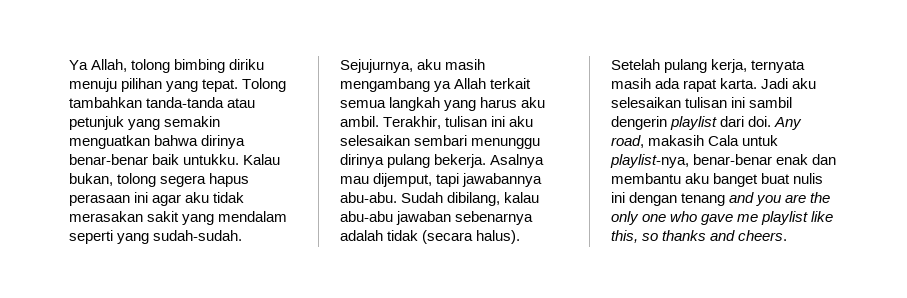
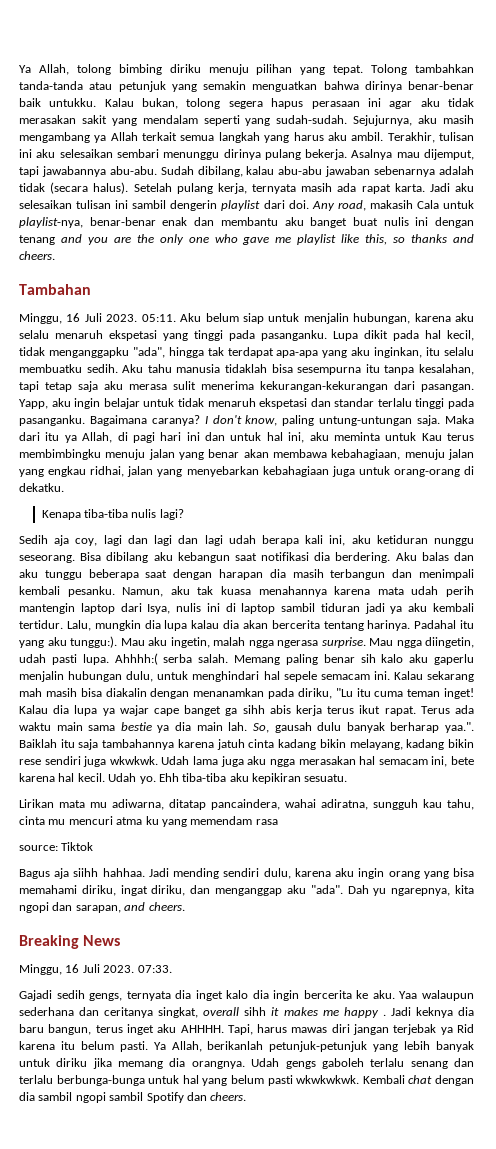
+ Tambahan
+ Minggu, 16 Juli 2023. 05:11. Aku belum siap untuk menjalin hubungan, karena aku selalu menaruh ekspetasi yang tinggi pada pasanganku. Lupa dikit pada hal kecil, tidak menganggapku "ada", hingga tak terdapat apa-apa yang aku inginkan, itu selalu membuatku sedih. Aku tahu manusia tidaklah bisa sesempurna itu tanpa kesalahan, tapi tetap saja aku merasa sulit menerima kekurangan-kekurangan dari pasangan. Yapp, aku ingin belajar untuk tidak menaruh ekspetasi dan standar terlalu tinggi pada pasanganku. Bagaimana caranya? I don't know, paling untung-untungan saja. Maka dari itu ya Allah, di pagi hari ini dan untuk hal ini, aku meminta untuk Kau terus membimbingku menuju jalan yang benar akan membawa kebahagiaan, menuju jalan yang engkau ridhai, jalan yang menyebarkan kebahagiaan juga untuk orang-orang di dekatku.
+ Kenapa tiba-tiba nulis lagi?
+ Sedih aja coy, lagi dan lagi dan lagi udah berapa kali ini, aku ketiduran nunggu seseorang. Bisa dibilang aku kebangun saat notifikasi dia berdering. Aku balas dan aku tunggu beberapa saat dengan harapan dia masih terbangun dan menimpali kembali pesanku. Namun, aku tak kuasa menahannya karena mata udah perih mantengin laptop dari Isya, nulis ini di laptop sambil tiduran jadi ya aku kembali tertidur. Lalu, mungkin dia lupa kalau dia akan bercerita tentang harinya. Padahal itu yang aku tunggu:). Mau aku ingetin, malah ngga ngerasa surprise. Mau ngga diingetin, udah pasti lupa. Ahhhh:( serba salah. Memang paling benar sih kalo aku gaperlu menjalin hubungan dulu, untuk menghindari hal sepele semacam ini. Kalau sekarang mah masih bisa diakalin dengan menanamkan pada diriku, "Lu itu cuma teman inget! Kalau dia lupa ya wajar cape banget ga sihh abis kerja terus ikut rapat. Terus ada waktu main sama bestie ya dia main lah. So, gausah dulu banyak berharap yaa.". Baiklah itu saja tambahannya karena jatuh cinta kadang bikin melayang, kadang bikin rese sendiri juga wkwkwk. Udah lama juga aku ngga merasakan hal semacam ini, bete karena hal kecil. Udah yo. Ehh tiba-tiba aku kepikiran sesuatu.
+ Lirikan mata mu adiwarna, ditatap pancaindera, wahai adiratna, sungguh kau tahu, cinta mu mencuri atma ku yang memendam rasa
+ source: Tiktok
+ Bagus aja siihh hahhaa. Jadi mending sendiri dulu, karena aku ingin orang yang bisa memahami diriku, ingat diriku, dan menganggap aku "ada". Dah yu ngarepnya, kita ngopi dan sarapan, and cheers.
+ Breaking News
+ Minggu, 16 Juli 2023. 07:33.
+ Gajadi sedih gengs, ternyata dia inget kalo dia ingin bercerita ke aku. Yaa walaupun sederhana dan ceritanya singkat, overall sihh it makes me happy . Jadi keknya dia baru bangun, terus inget aku AHHHH. Tapi, harus mawas diri jangan terjebak ya Rid karena itu belum pasti. Ya Allah, berikanlah petunjuk-petunjuk yang lebih banyak untuk diriku jika memang dia orangnya. Udah gengs gaboleh terlalu senang dan terlalu berbunga-bunga untuk hal yang belum pasti wkwkwkwk. Kembali chat dengan dia sambil ngopi sambil Spotify dan cheers.

